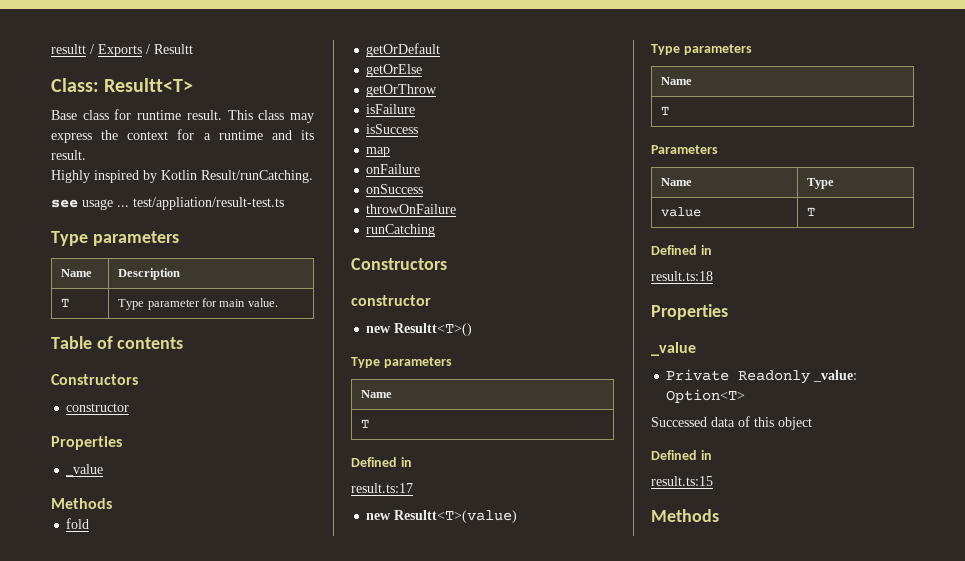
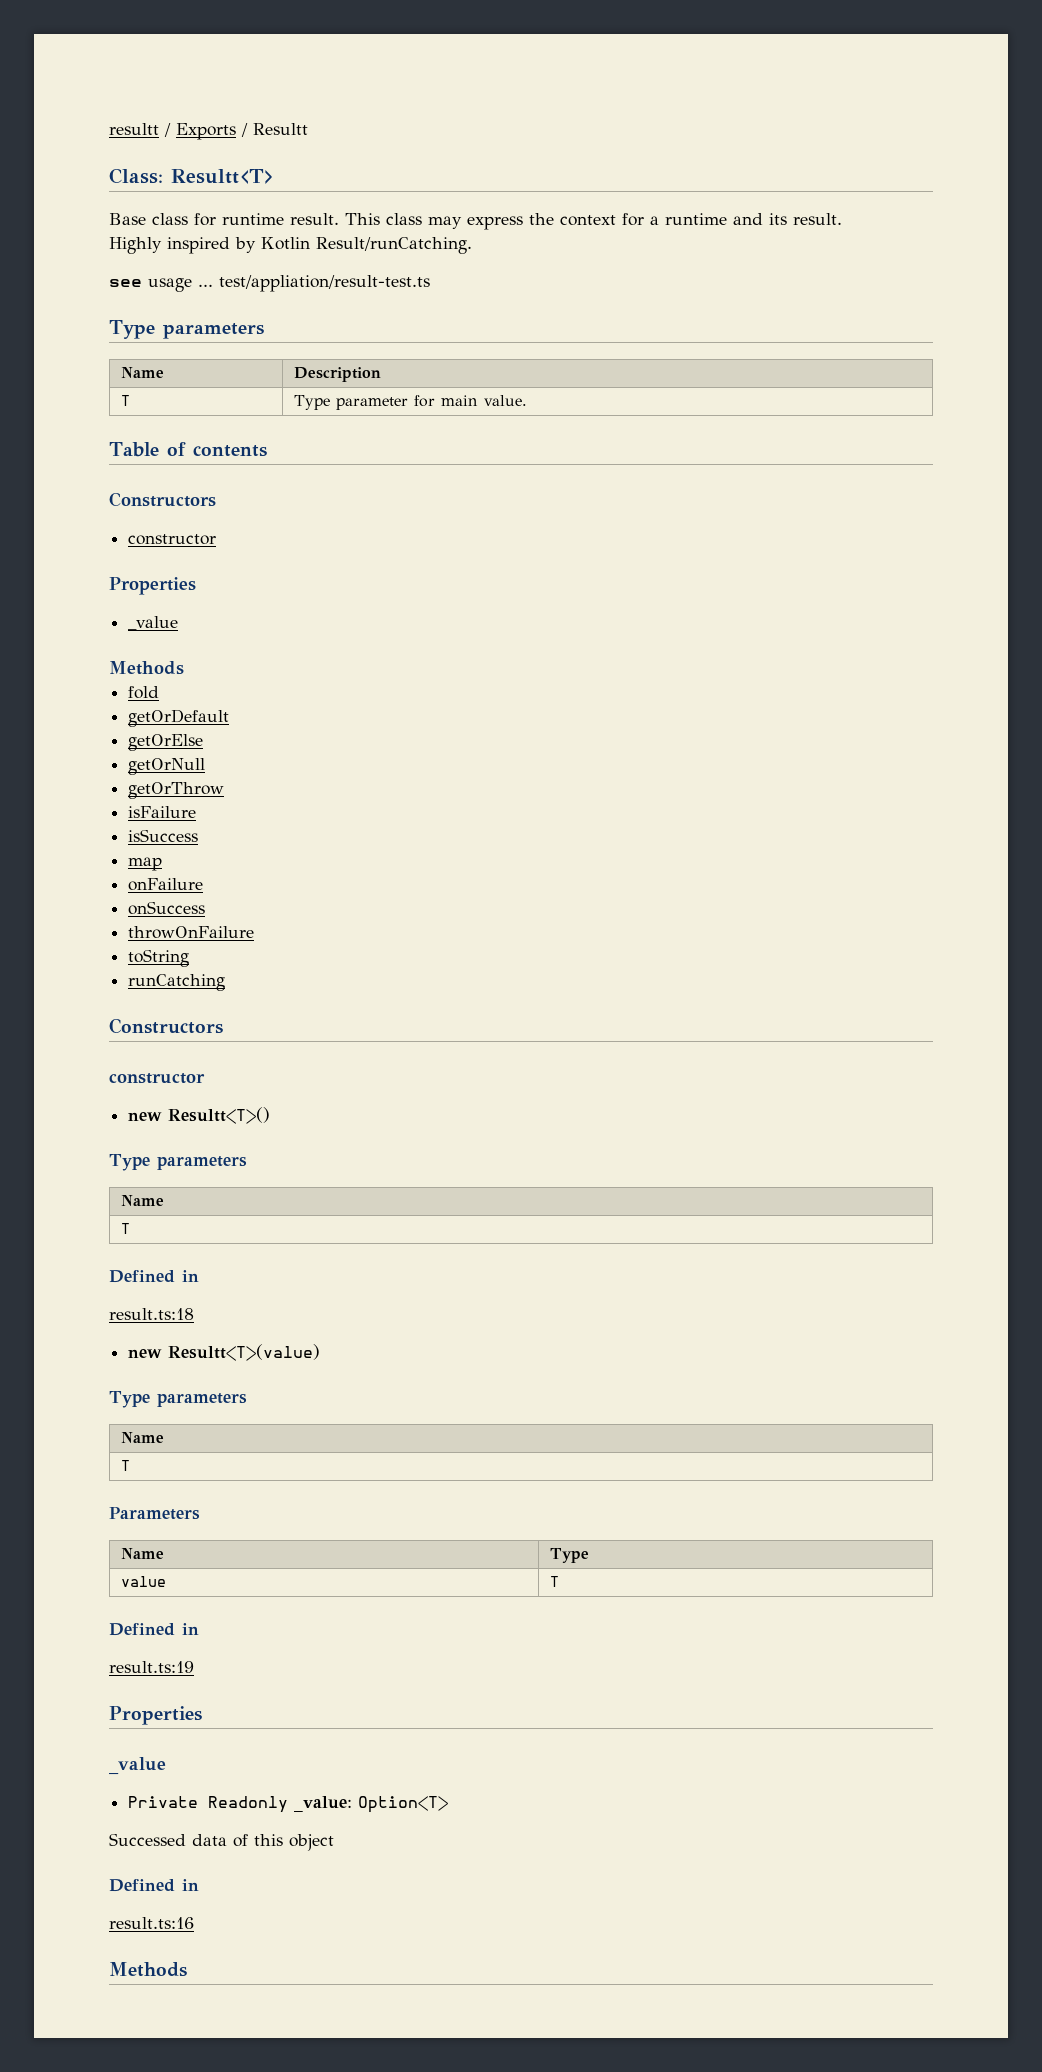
+ getOrNull
+ toString
- result.ts:17
+ result.ts:18
- result.ts:18
+ result.ts:19
- result.ts:15
+ result.ts:16

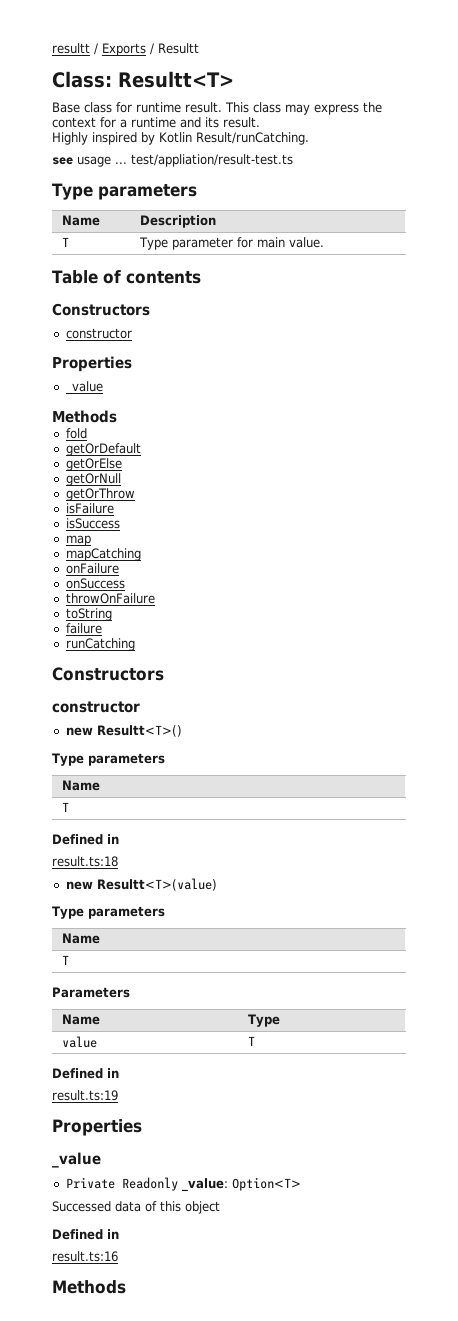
+ mapCatching
+ failure

